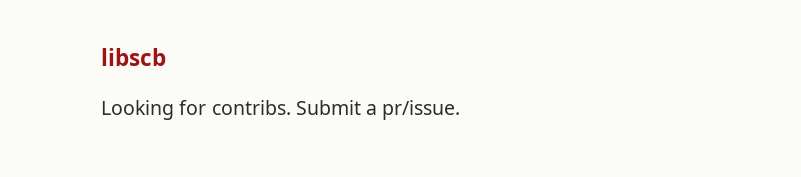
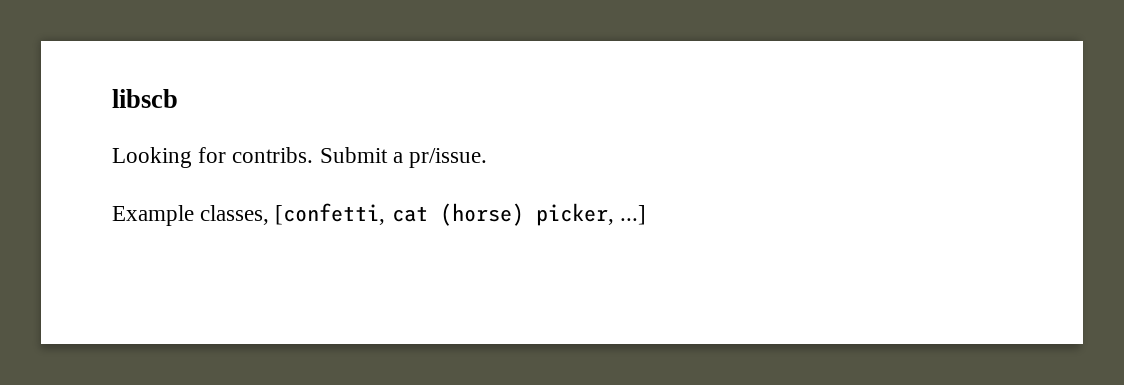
+ Example classes, [confetti, cat (horse) picker, ...]

